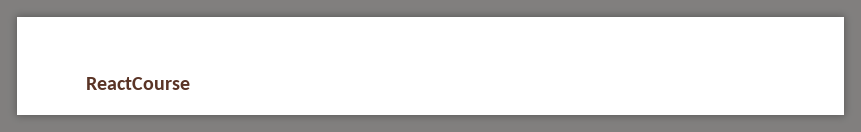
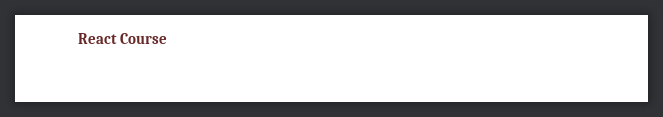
- ReactCourse
+ React Course

